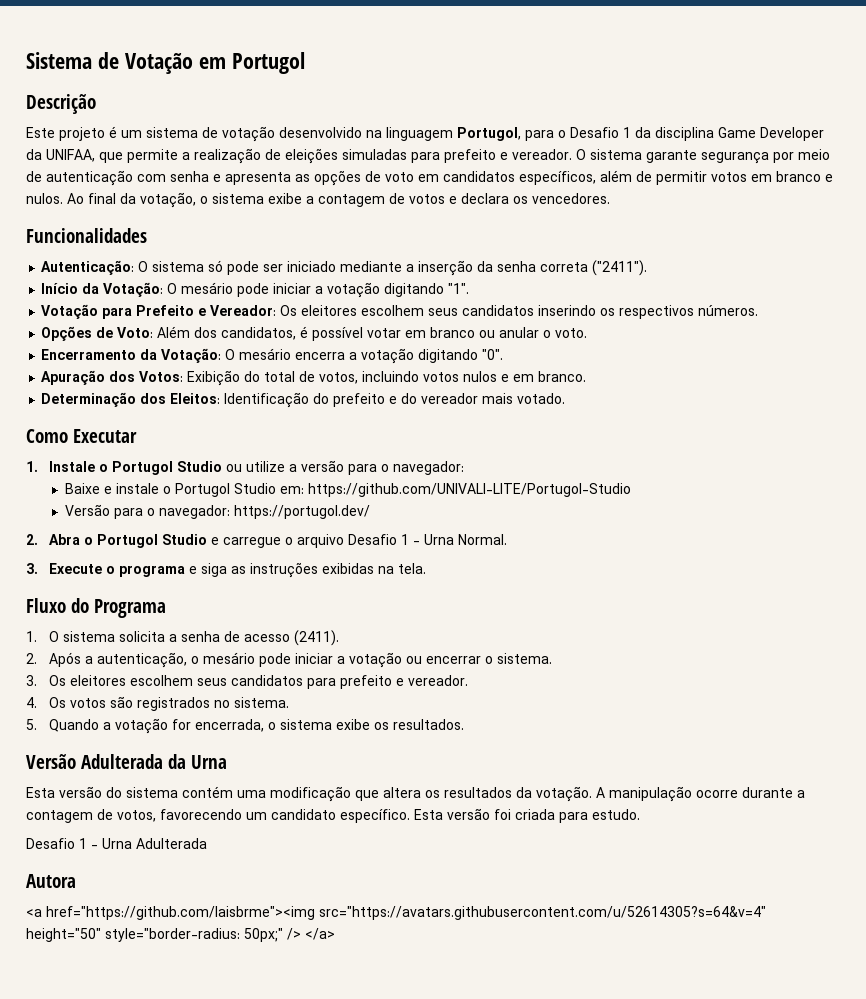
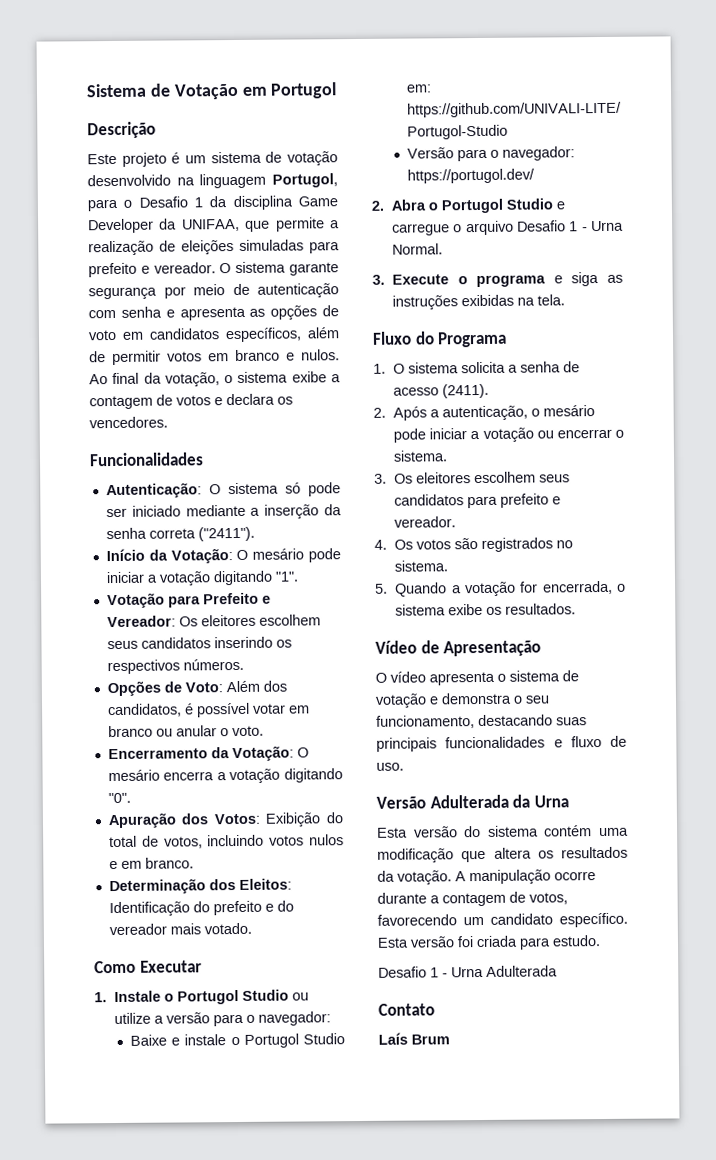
+ Vídeo de Apresentação
+ O vídeo apresenta o sistema de votação e demonstra o seu funcionamento, destacando suas principais funcionalidades e fluxo de uso.
- Autora
- <a href="https://github.com/laisbrme"><img src="https://avatars.githubusercontent.com/u/52614305?s=64&v=4" height="50" style="border-radius: 50px;" /> </a>
+ Contato
+ Laís Brum

